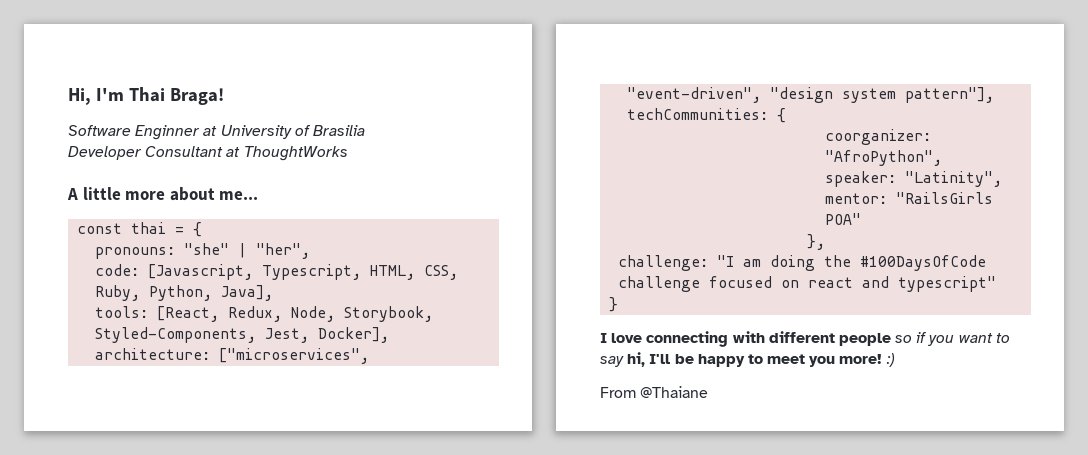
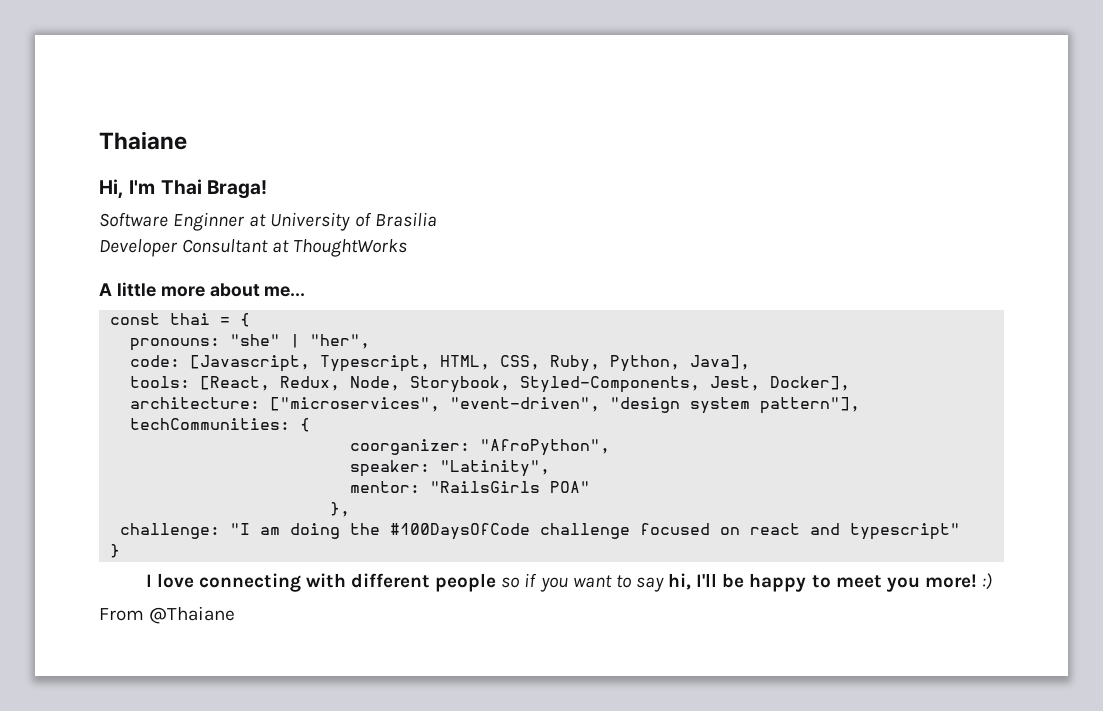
+ Thaiane

